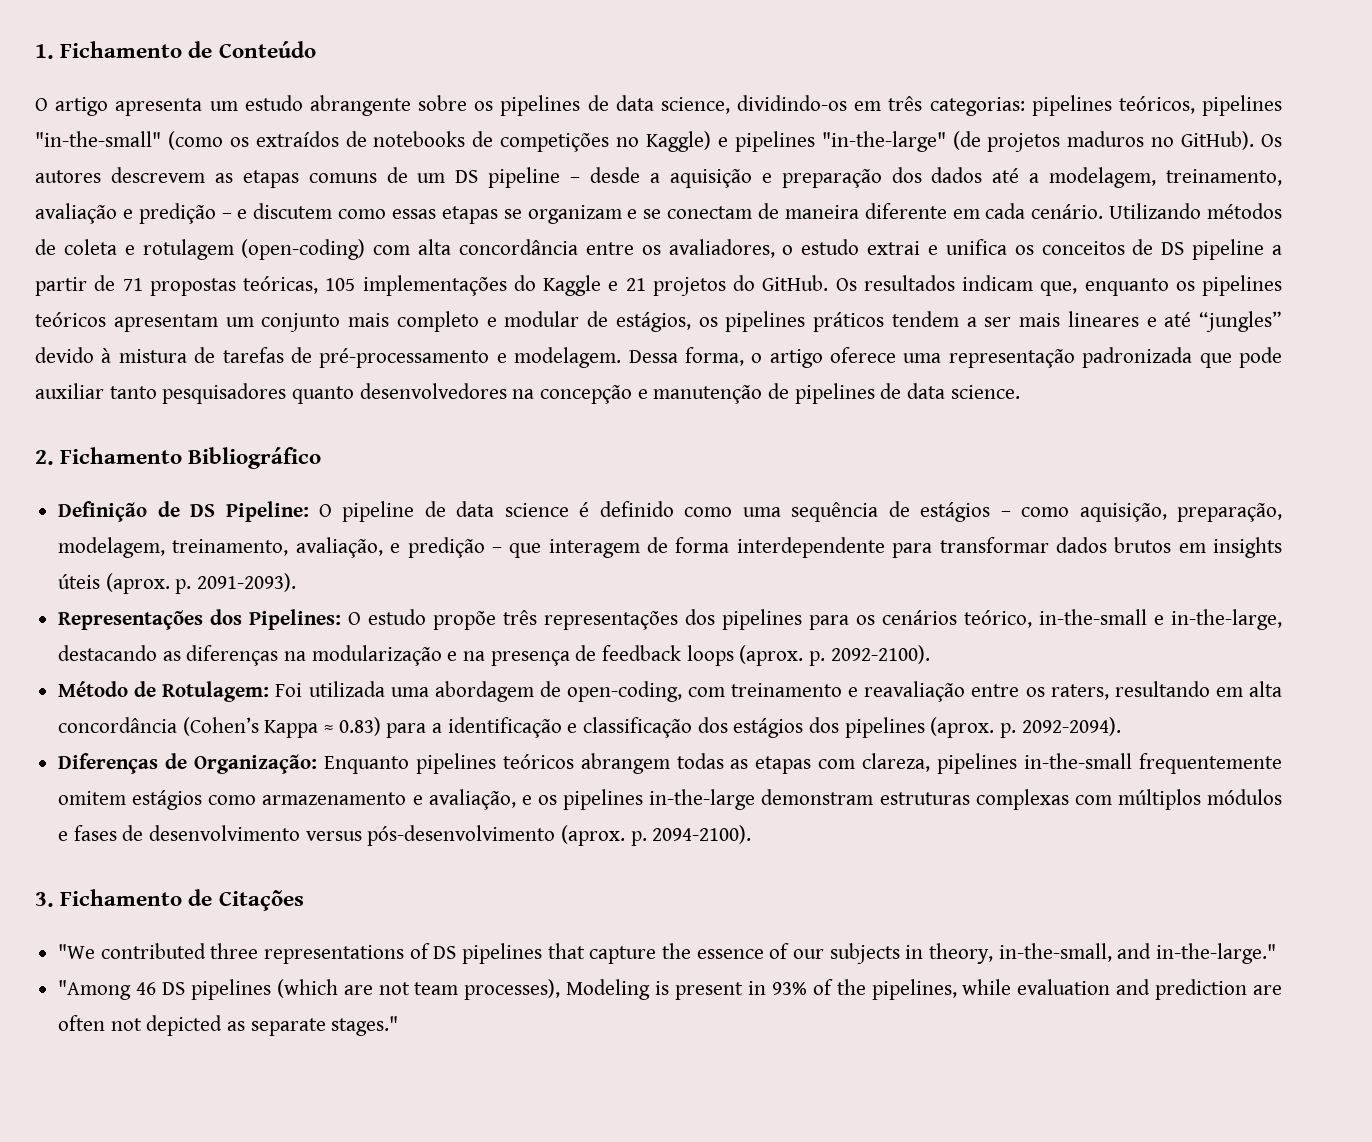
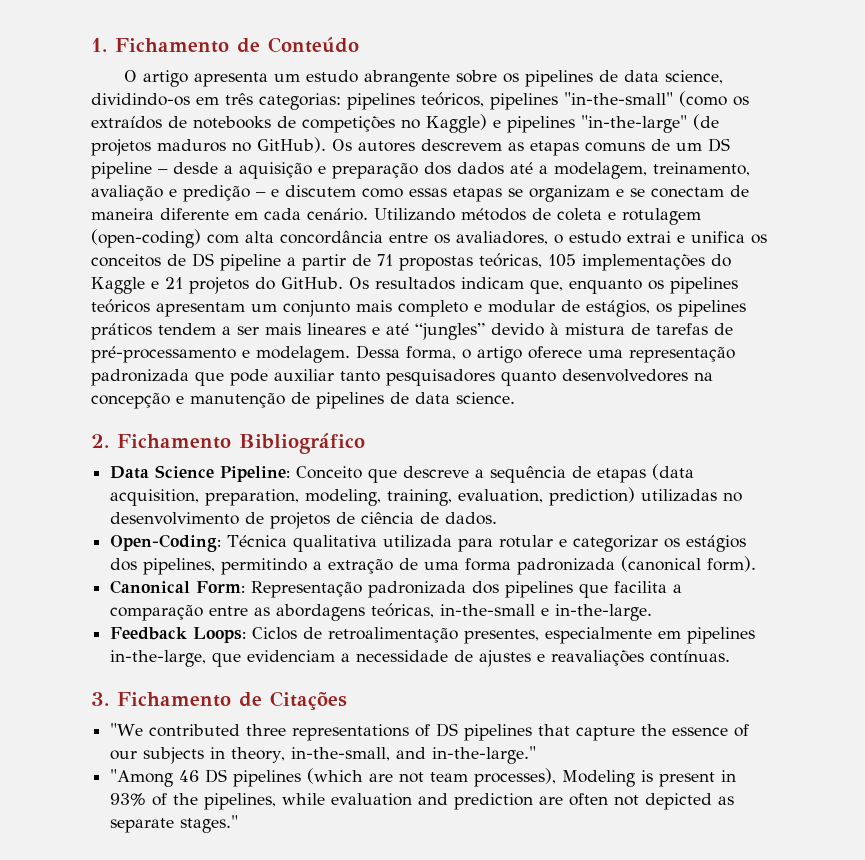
- Definição de DS Pipeline: O pipeline de data science é definido como uma sequência de estágios – como aquisição, preparação, modelagem, treinamento, avaliação, e predição – que interagem de forma interdependente para transformar dados brutos em insights úteis (aprox. p. 2091-2093).
- Representações dos Pipelines: O estudo propõe três representações dos pipelines para os cenários teórico, in-the-small e in-the-large, destacando as diferenças na modularização e na presença de feedback loops (aprox. p. 2092-2100).
- Método de Rotulagem: Foi utilizada uma abordagem de open-coding, com treinamento e reavaliação entre os raters, resultando em alta concordância (Cohen’s Kappa ≈ 0.83) para a identificação e classificação dos estágios dos pipelines (aprox. p. 2092-2094).
- Diferenças de Organização: Enquanto pipelines teóricos abrangem todas as etapas com clareza, pipelines in-the-small frequentemente omitem estágios como armazenamento e avaliação, e os pipelines in-the-large demonstram estruturas complexas com múltiplos módulos e fases de desenvolvimento versus pós-desenvolvimento (aprox. p. 2094-2100).
+ Data Science Pipeline: Conceito que descreve a sequência de etapas (data acquisition, preparation, modeling, training, evaluation, prediction) utilizadas no desenvolvimento de projetos de ciência de dados.
+ Open-Coding: Técnica qualitativa utilizada para rotular e categorizar os estágios dos pipelines, permitindo a extração de uma forma padronizada (canonical form).
+ Canonical Form: Representação padronizada dos pipelines que facilita a comparação entre as abordagens teóricas, in-the-small e in-the-large.
+ Feedback Loops: Ciclos de retroalimentação presentes, especialmente em pipelines in-the-large, que evidenciam a necessidade de ajustes e reavaliações contínuas.

